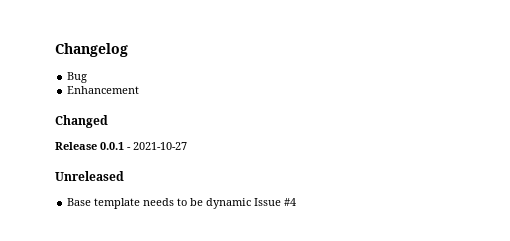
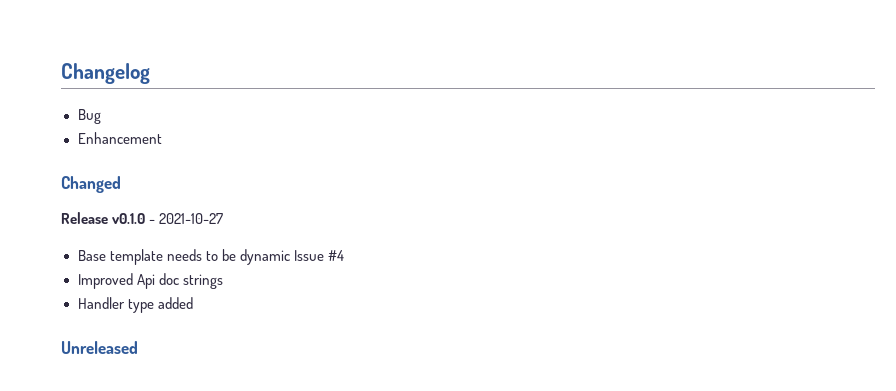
- Release 0.0.1 - 2021-10-27
+ Release v0.1.0 - 2021-10-27
- Unreleased
+ Improved Api doc strings
+ Handler type added
+ Unreleased

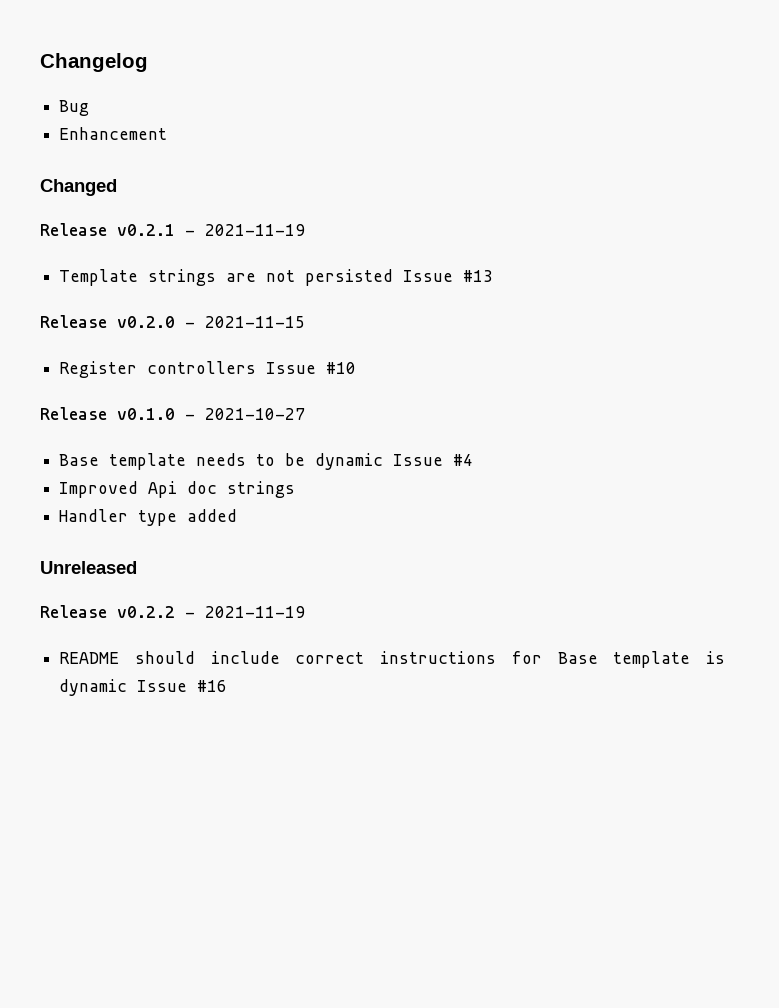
+ Release v0.2.1 - 2021-11-19
+ Template strings are not persisted Issue #13
+ Release v0.2.0 - 2021-11-15
+ Register controllers Issue #10
+ Release v0.2.2 - 2021-11-19
+ README should include correct instructions for Base template is dynamic Issue #16

